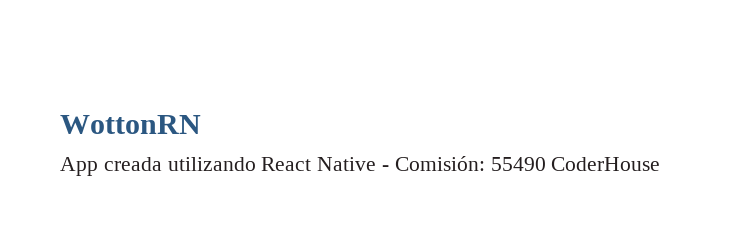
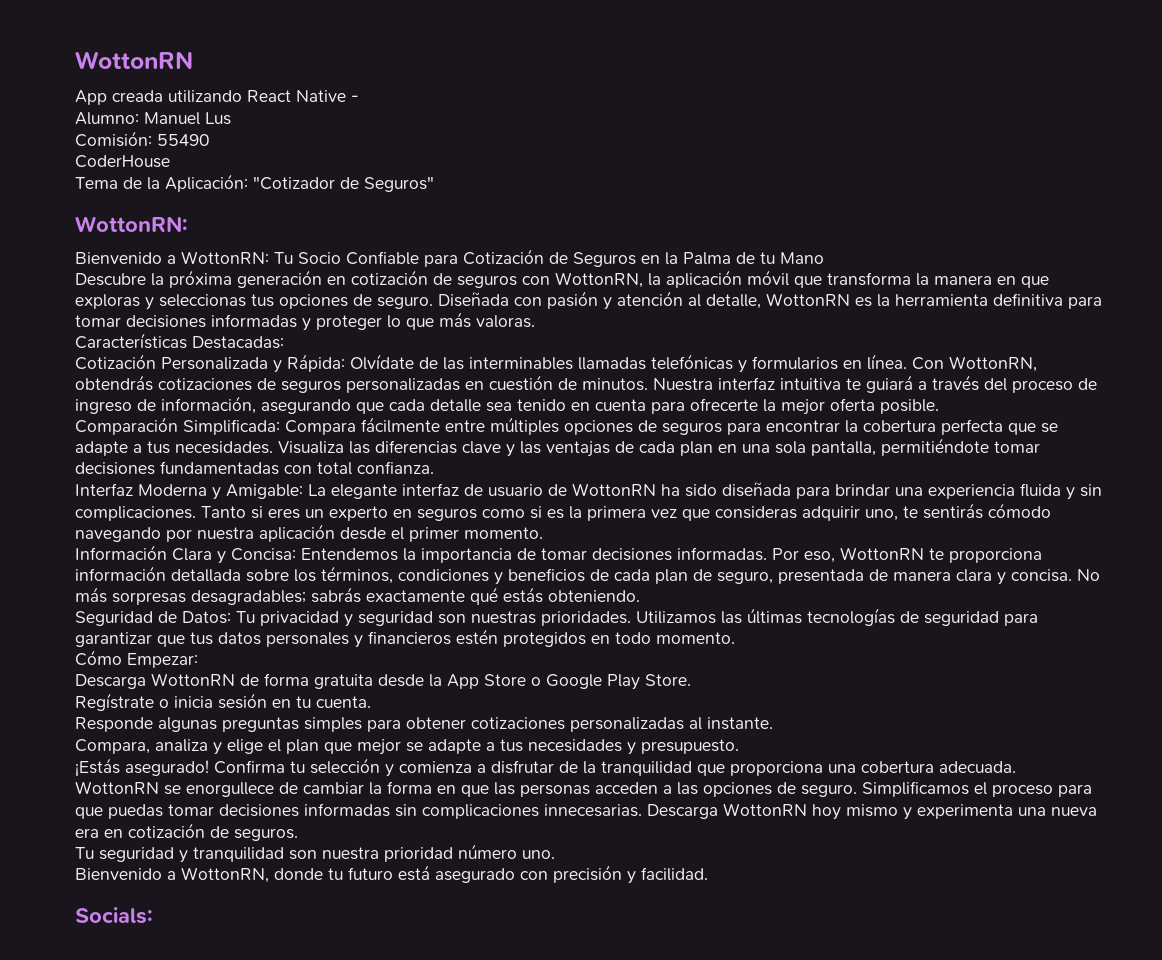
- App creada utilizando React Native - Comisión: 55490 CoderHouse
+ App creada utilizando React Native -
+ Alumno: Manuel Lus
+ Comisión: 55490
+ CoderHouse
+ Tema de la Aplicación: "Cotizador de Seguros"
+ WottonRN:
+ Bienvenido a WottonRN: Tu Socio Confiable para Cotización de Seguros en la Palma de tu Mano
+ Descubre la próxima generación en cotización de seguros con WottonRN, la aplicación móvil que transforma la manera en que exploras y seleccionas tus opciones de seguro. Diseñada con pasión y atención al detalle, WottonRN es la herramienta definitiva para tomar decisiones informadas y proteger lo que más valoras.
+ Características Destacadas:
+ Cotización Personalizada y Rápida: Olvídate de las interminables llamadas telefónicas y formularios en línea. Con WottonRN, obtendrás cotizaciones de seguros personalizadas en cuestión de minutos. Nuestra interfaz intuitiva te guiará a través del proceso de ingreso de información, asegurando que cada detalle sea tenido en cuenta para ofrecerte la mejor oferta posible.
+ Comparación Simplificada: Compara fácilmente entre múltiples opciones de seguros para encontrar la cobertura perfecta que se adapte a tus necesidades. Visualiza las diferencias clave y las ventajas de cada plan en una sola pantalla, permitiéndote tomar decisiones fundamentadas con total confianza.
+ Interfaz Moderna y Amigable: La elegante interfaz de usuario de WottonRN ha sido diseñada para brindar una experiencia fluida y sin complicaciones. Tanto si eres un experto en seguros como si es la primera vez que consideras adquirir uno, te sentirás cómodo navegando por nuestra aplicación desde el primer momento.
+ Información Clara y Concisa: Entendemos la importancia de tomar decisiones informadas. Por eso, WottonRN te proporciona información detallada sobre los términos, condiciones y beneficios de cada plan de seguro, presentada de manera clara y concisa. No más sorpresas desagradables; sabrás exactamente qué estás obteniendo.
+ Seguridad de Datos: Tu privacidad y seguridad son nuestras prioridades. Utilizamos las últimas tecnologías de seguridad para garantizar que tus datos personales y financieros estén protegidos en todo momento.
+ Cómo Empezar:
+ Descarga WottonRN de forma gratuita desde la App Store o Google Play Store.
+ Regístrate o inicia sesión en tu cuenta.
+ Responde algunas preguntas simples para obtener cotizaciones personalizadas al instante.
+ Compara, analiza y elige el plan que mejor se adapte a tus necesidades y presupuesto.
+ ¡Estás asegurado! Confirma tu selección y comienza a disfrutar de la tranquilidad que proporciona una cobertura adecuada.
+ WottonRN se enorgullece de cambiar la forma en que las personas acceden a las opciones de seguro. Simplificamos el proceso para que puedas tomar decisiones informadas sin complicaciones innecesarias. Descarga WottonRN hoy mismo y experimenta una nueva era en cotización de seguros.
+ Tu seguridad y tranquilidad son nuestra prioridad número uno.
+ Bienvenido a WottonRN, donde tu futuro está asegurado con precisión y facilidad.
+ Socials:

